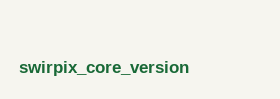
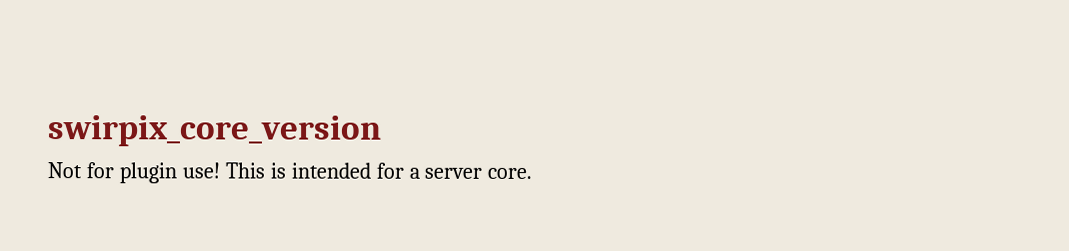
+ Not for plugin use! This is intended for a server core.

